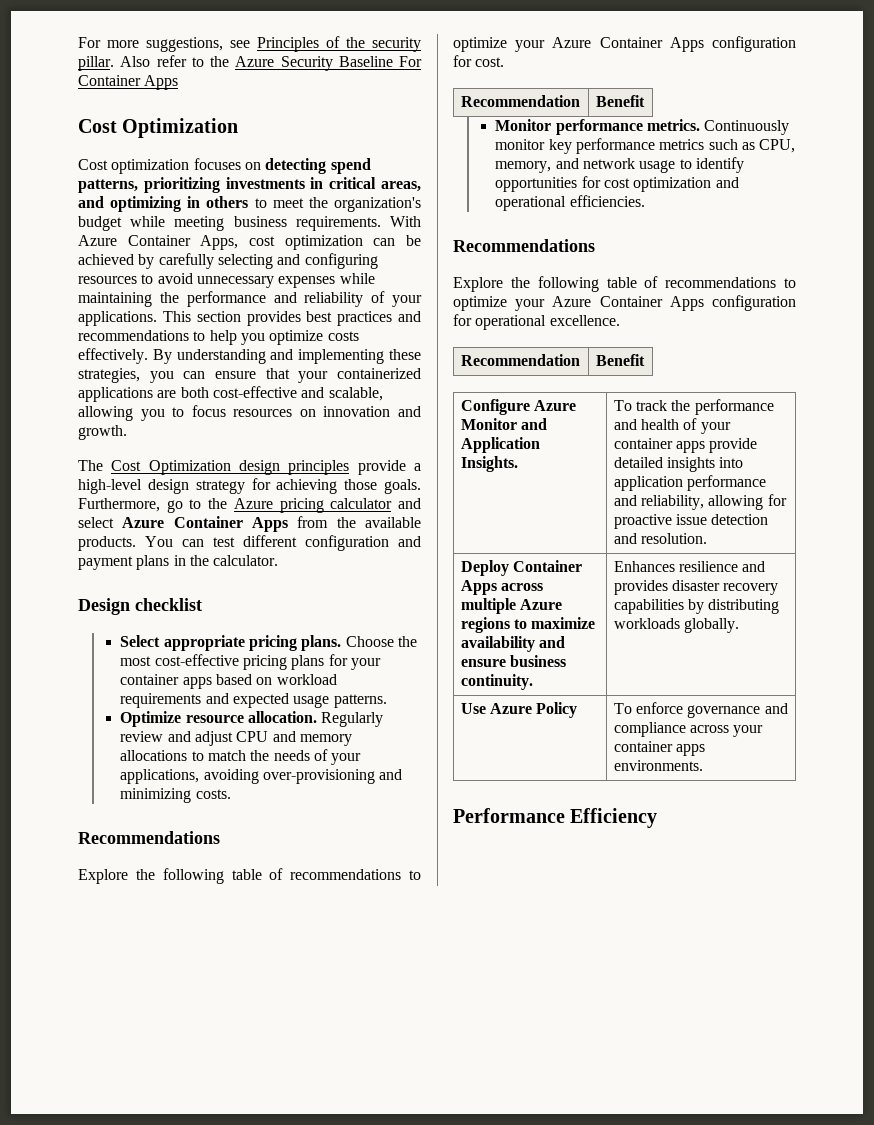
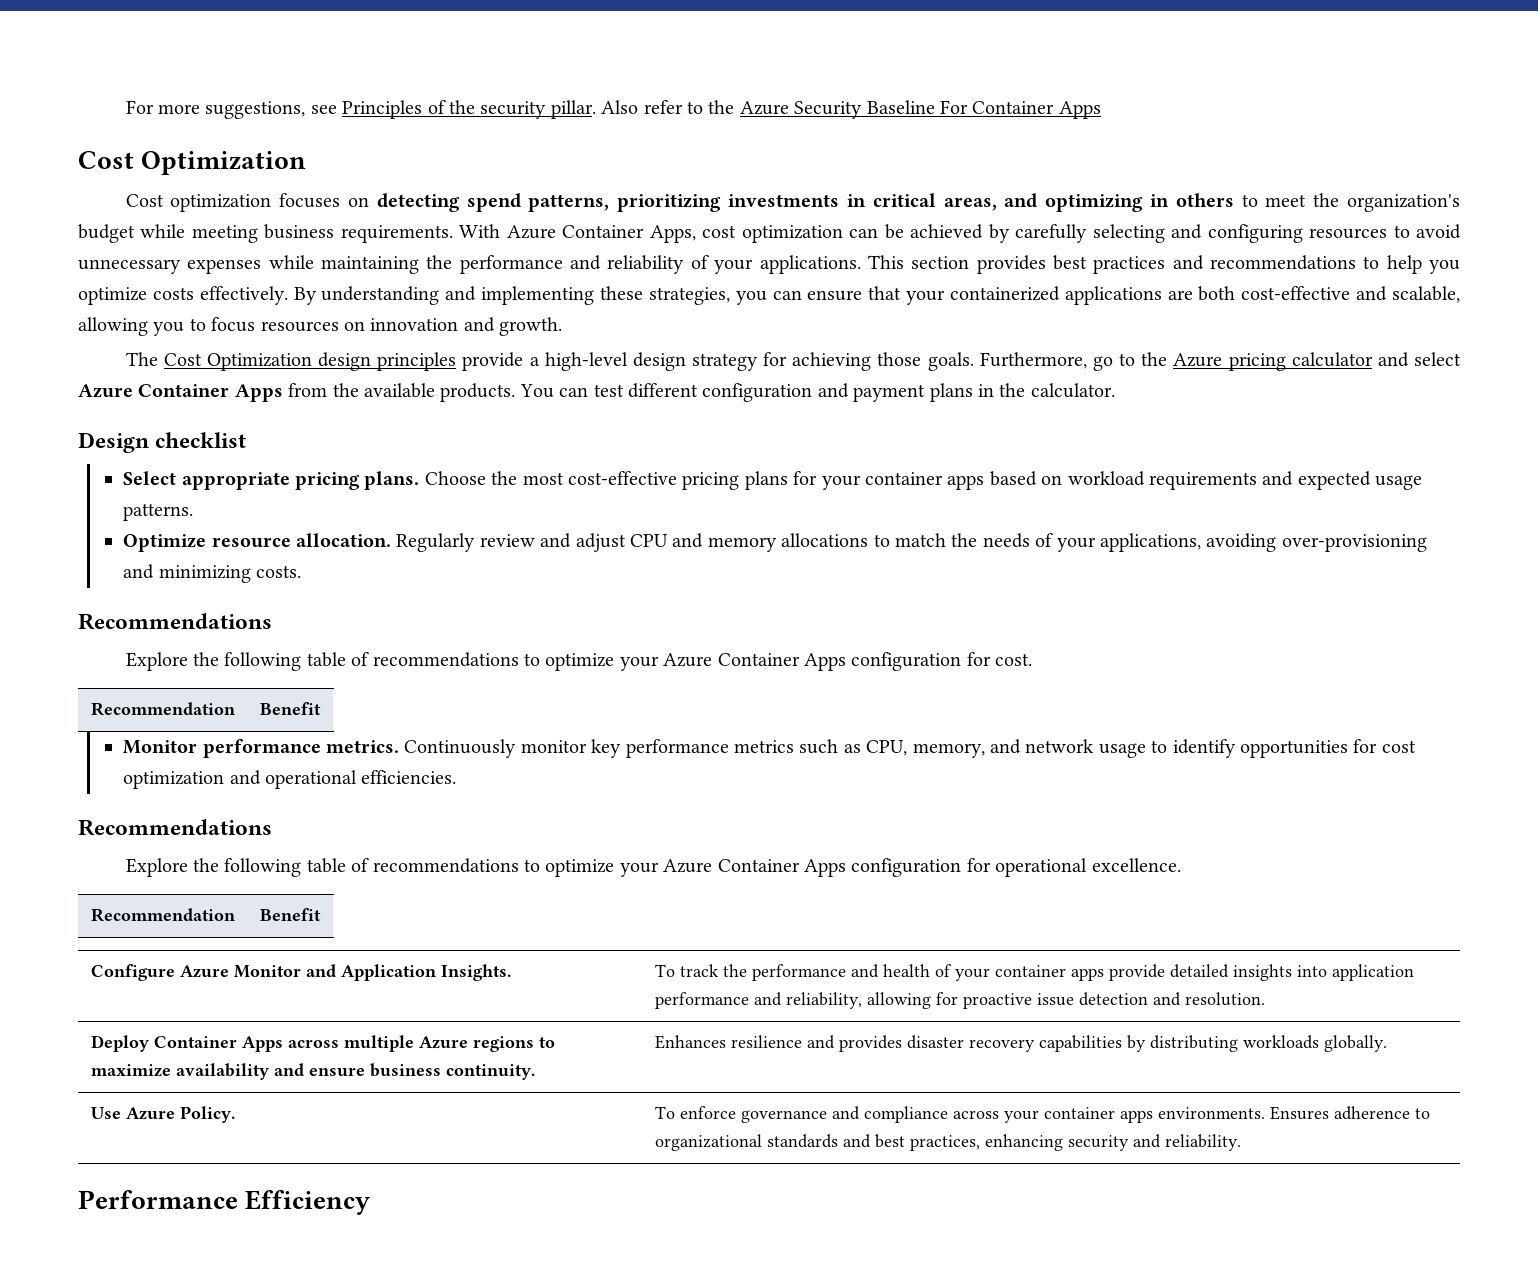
- Use Azure Policy | To enforce governance and compliance across your container apps environments.
+ Use Azure Policy. | To enforce governance and compliance across your container apps environments. Ensures adherence to organizational standards and best practices, enhancing security and reliability.

